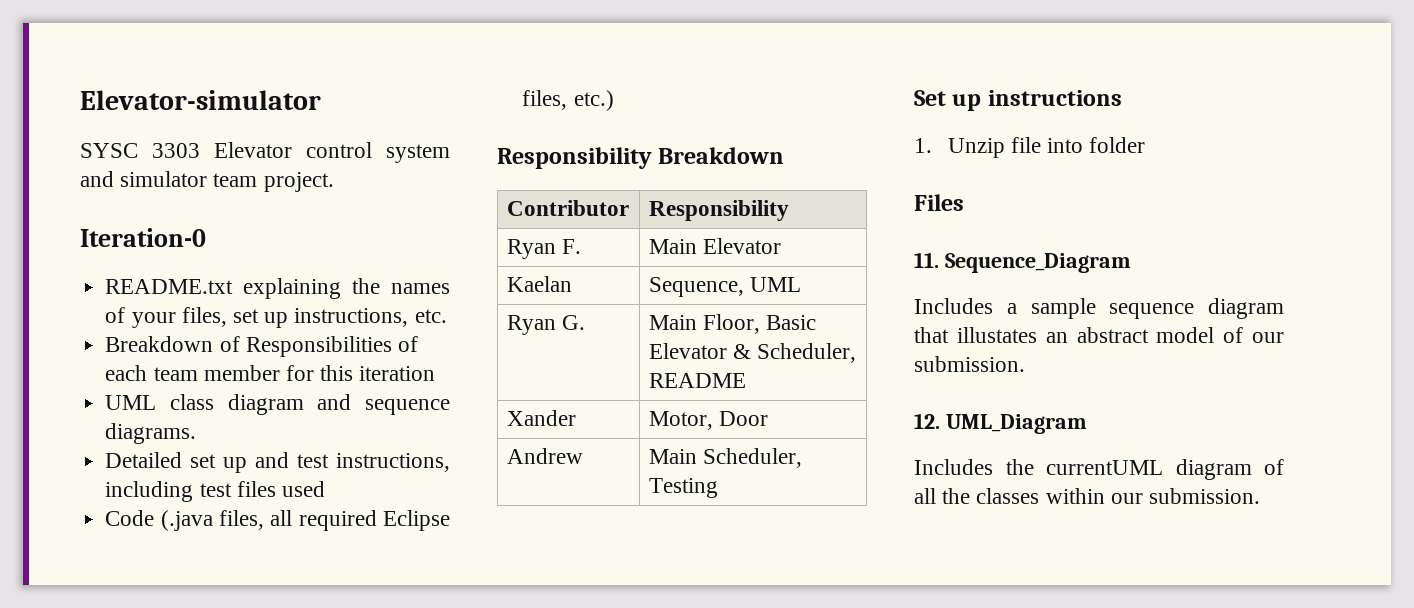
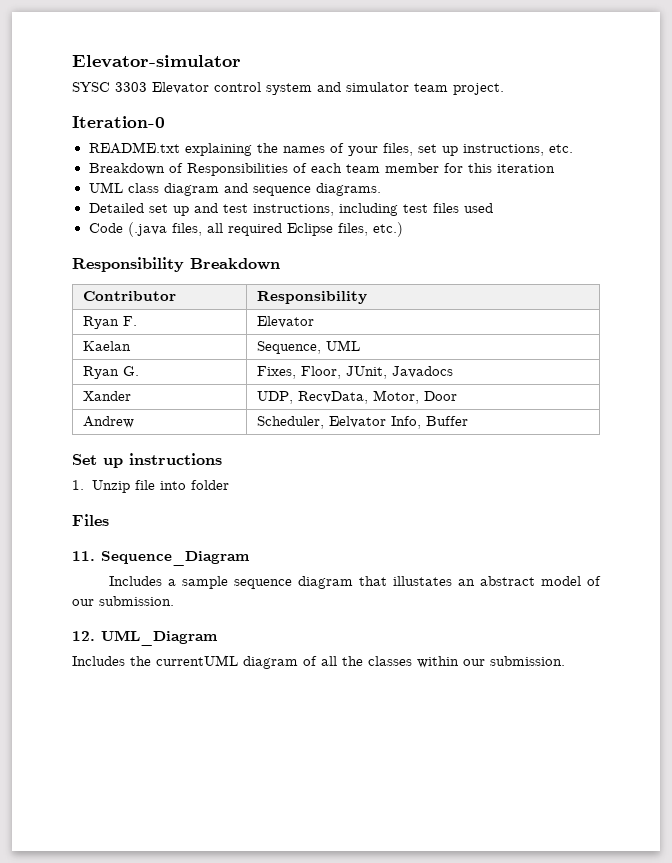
- Ryan F. | Main Elevator
+ Ryan F. | Elevator
- Ryan G. | Main Floor, Basic Elevator & Scheduler, README
+ Ryan G. | Fixes, Floor, JUnit, Javadocs
- Xander | Motor, Door
+ Xander | UDP, RecvData, Motor, Door
- Andrew | Main Scheduler, Testing
+ Andrew | Scheduler, Eelvator Info, Buffer

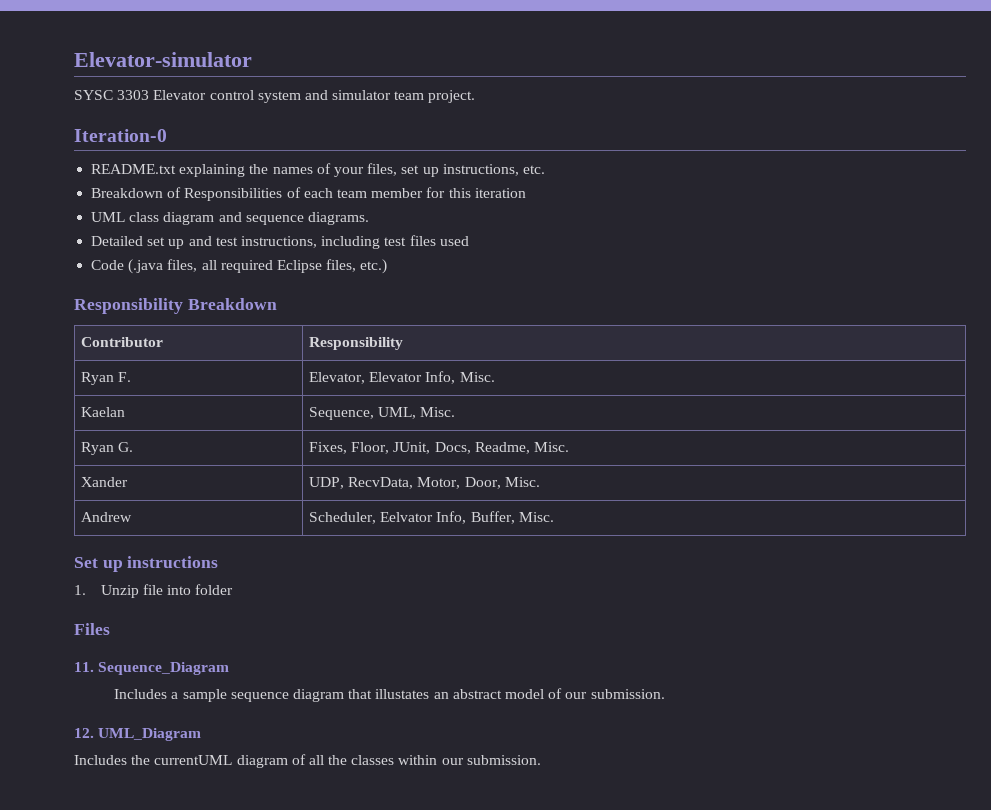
- Ryan F. | Elevator
+ Ryan F. | Elevator, Elevator Info, Misc.
- Kaelan | Sequence, UML
+ Kaelan | Sequence, UML, Misc.
- Ryan G. | Fixes, Floor, JUnit, Javadocs
+ Ryan G. | Fixes, Floor, JUnit, Docs, Readme, Misc.
- Xander | UDP, RecvData, Motor, Door
+ Xander | UDP, RecvData, Motor, Door, Misc.
- Andrew | Scheduler, Eelvator Info, Buffer
+ Andrew | Scheduler, Eelvator Info, Buffer, Misc.

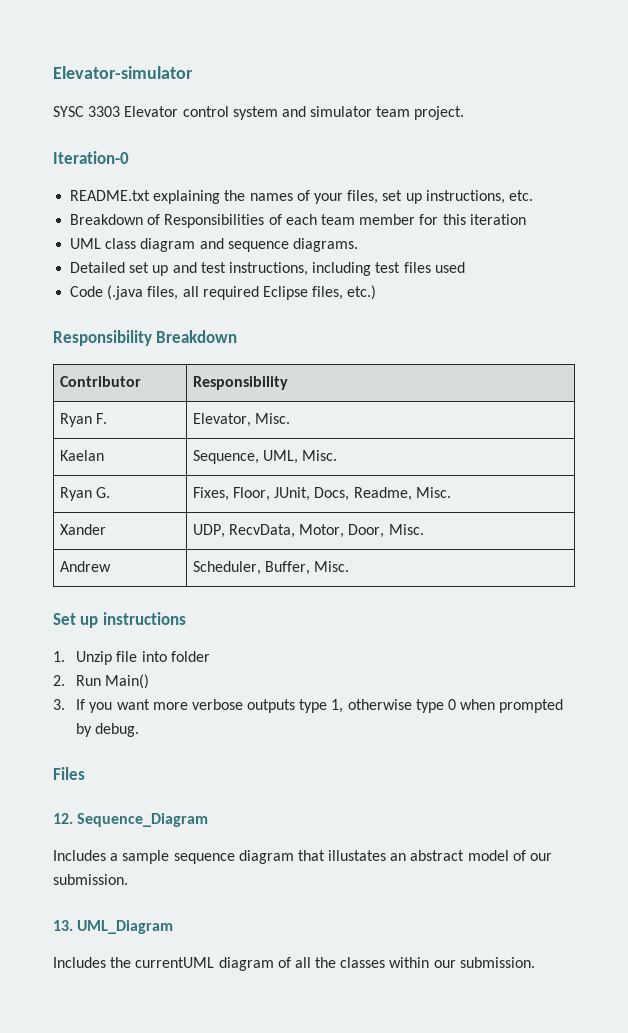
- Ryan F. | Elevator, Elevator Info, Misc.
+ Ryan F. | Elevator, Misc.
- Andrew | Scheduler, Eelvator Info, Buffer, Misc.
+ Andrew | Scheduler, Buffer, Misc.
+ 2. Run Main()
+ 3. If you want more verbose outputs type 1, otherwise type 0 when prompted by debug.
- 11. Sequence_Diagram
+ 12. Sequence_Diagram
- 12. UML_Diagram
+ 13. UML_Diagram

